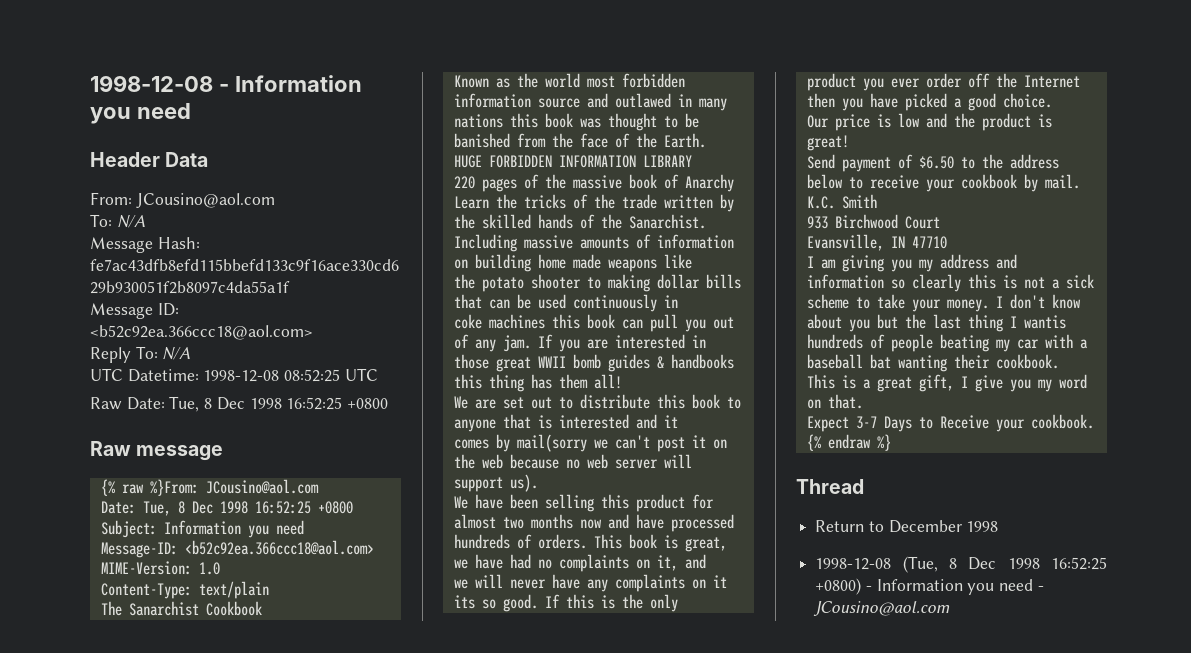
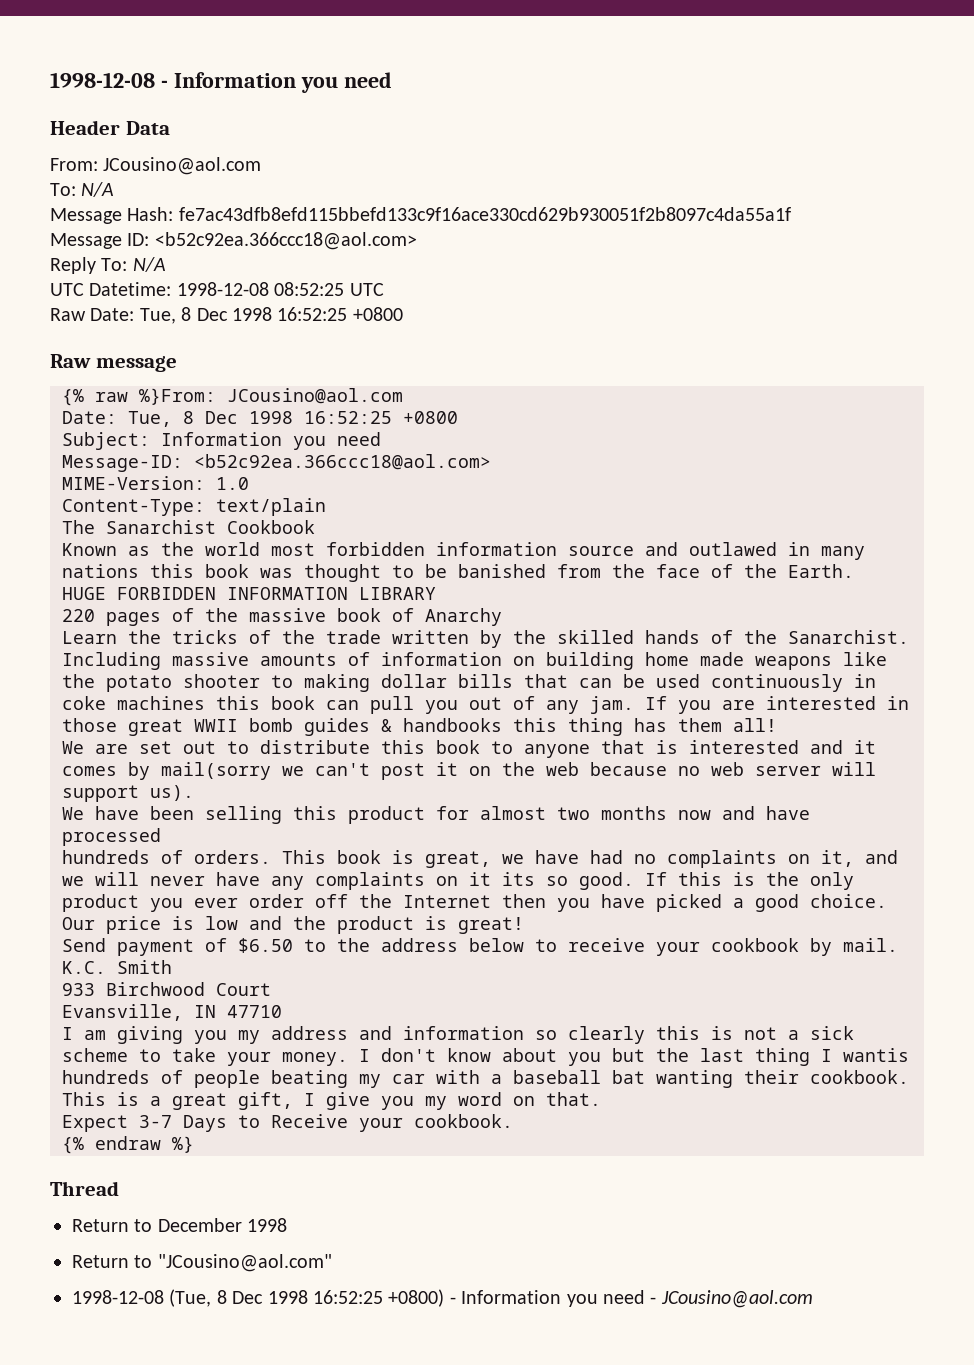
+ Return to "JCousino@aol.com"

